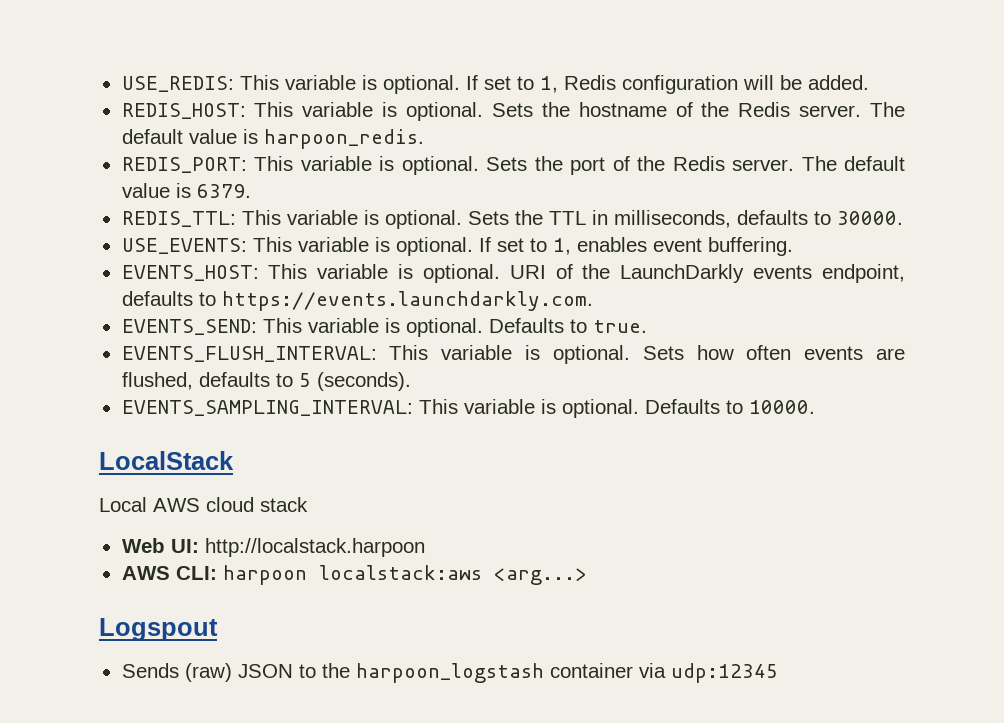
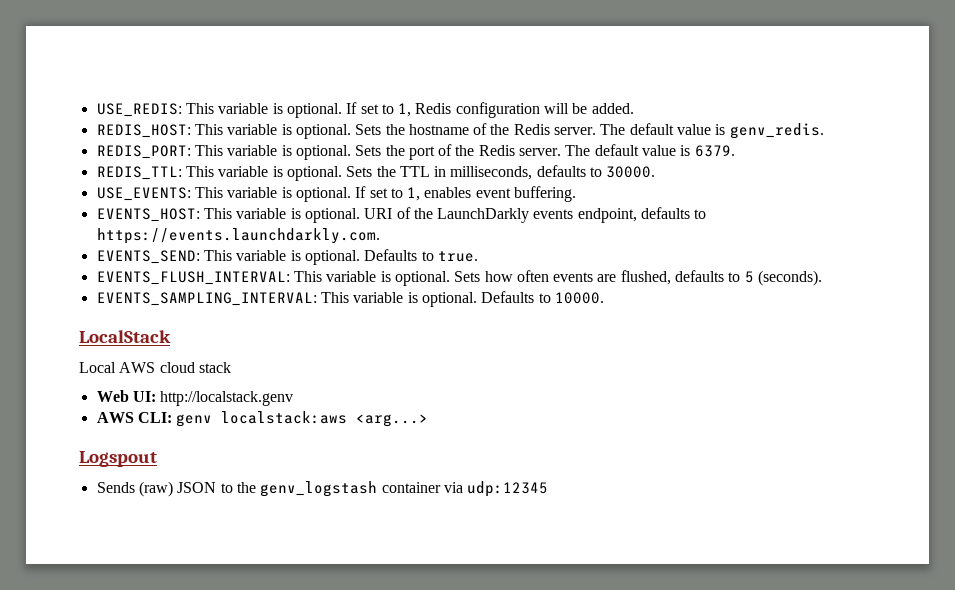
- The default value is harpoon_redis.
+ The default value is genv_redis.
- Web UI: http://localstack.harpoon
+ Web UI: http://localstack.genv
- AWS CLI: harpoon localstack:aws <arg...>
+ AWS CLI: genv localstack:aws <arg...>
- Sends (raw) JSON to the harpoon_logstash container via udp:12345
+ Sends (raw) JSON to the genv_logstash container via udp:12345

